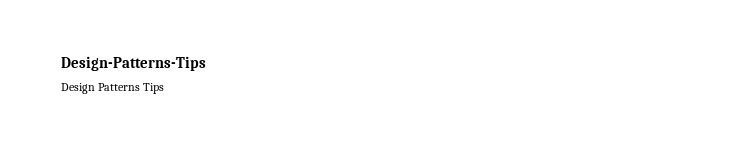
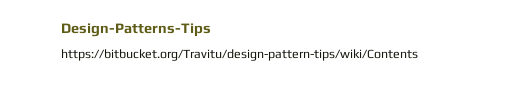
- Design Patterns Tips
+ https://bitbucket.org/Travitu/design-pattern-tips/wiki/Contents

